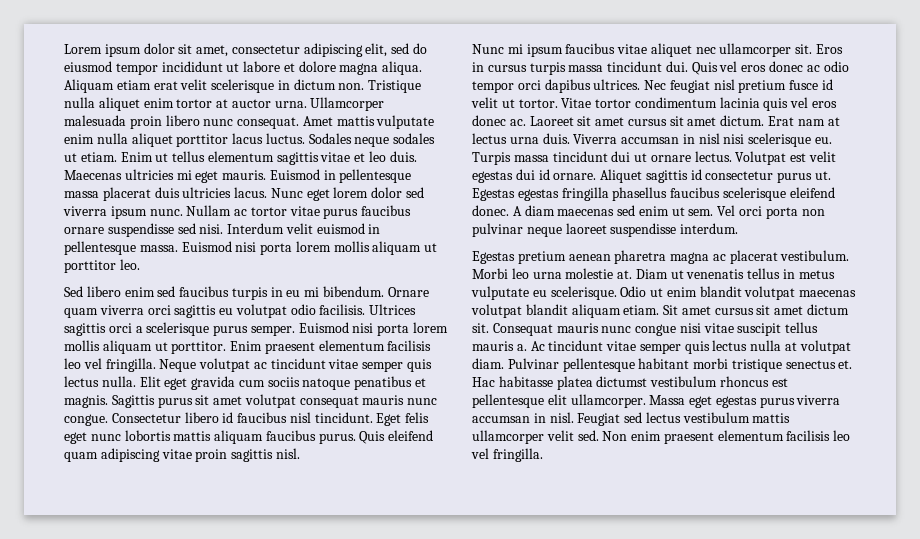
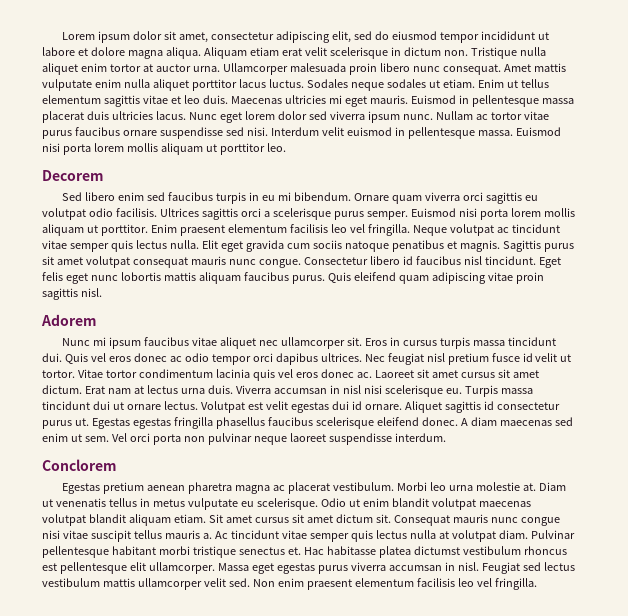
+ Decorem
+ Adorem
+ Conclorem

